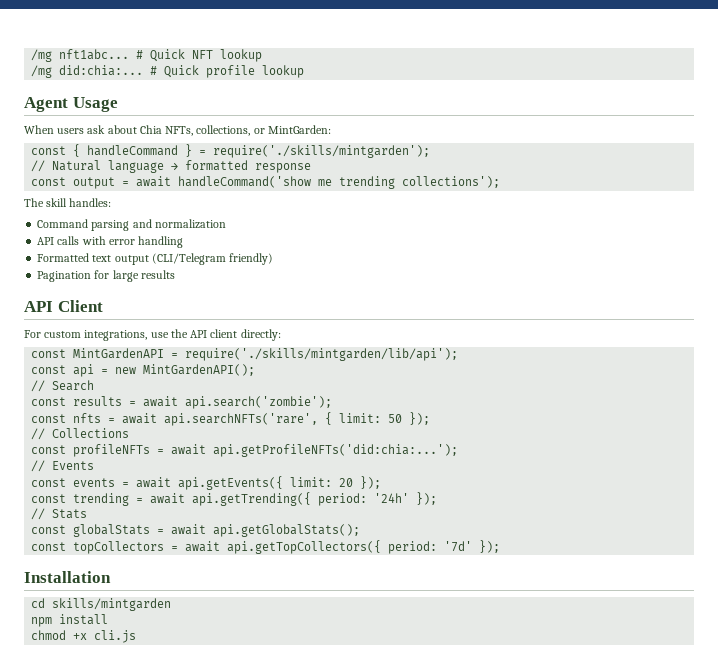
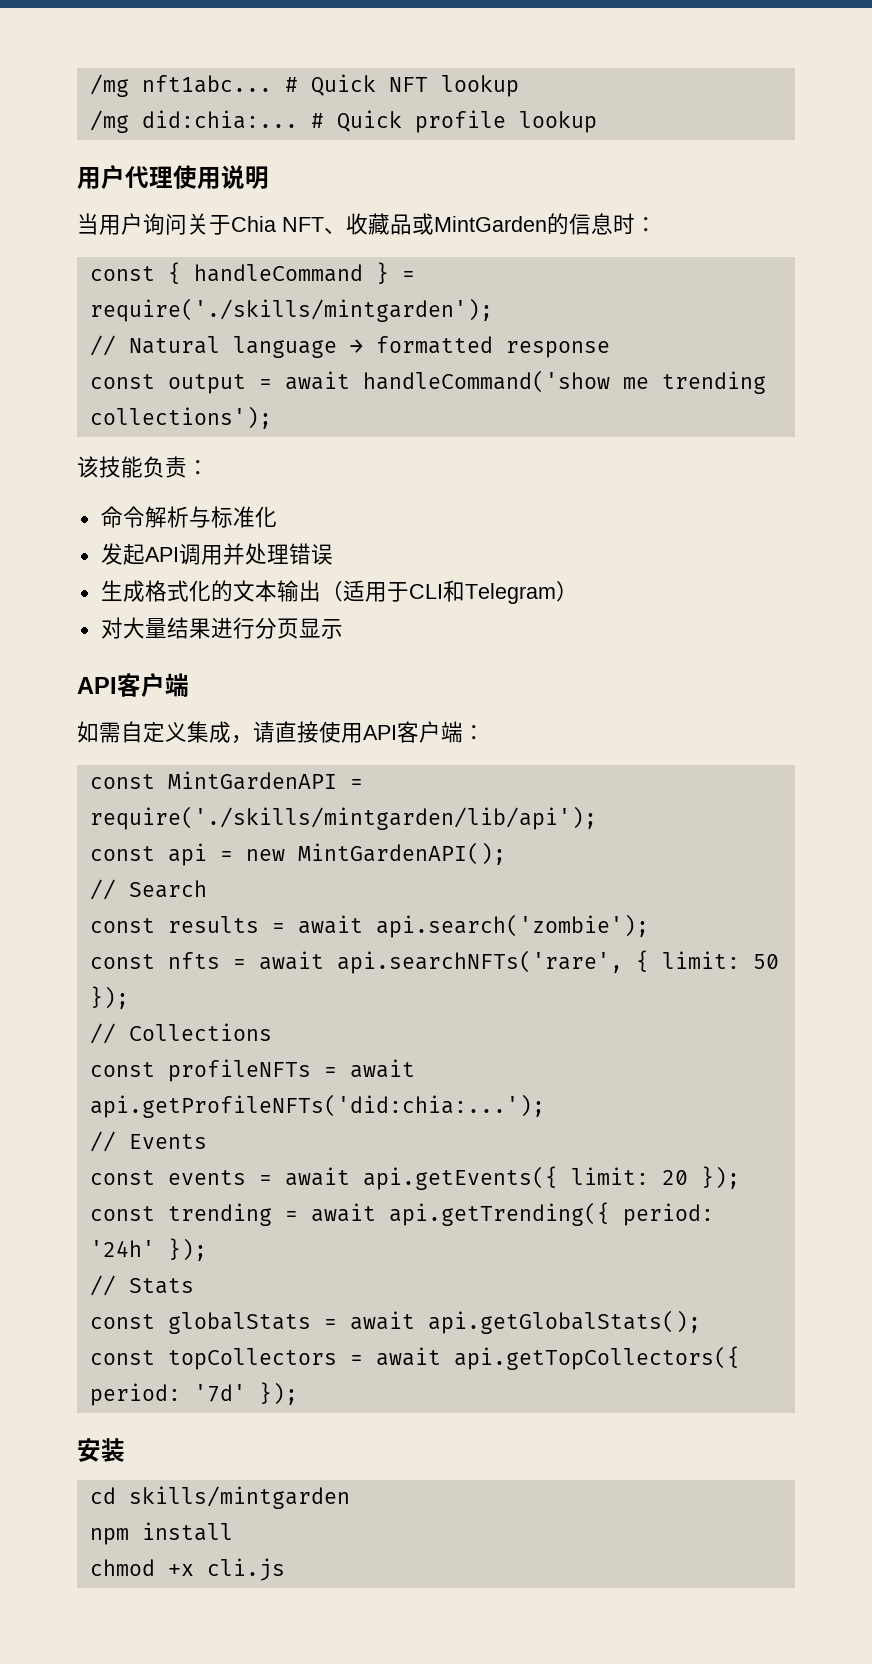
- Agent Usage
- When users ask about Chia NFTs, collections, or MintGarden:
+ 用户代理使用说明
+ 当用户询问关于Chia NFT、收藏品或MintGarden的信息时：
- The skill handles:
- Command parsing and normalization
- API calls with error handling
- Formatted text output (CLI/Telegram friendly)
- Pagination for large results
- API Client
- For custom integrations, use the API client directly:
+ 该技能负责：
+ 命令解析与标准化
+ 发起API调用并处理错误
+ 生成格式化的文本输出（适用于CLI和Telegram）
+ 对大量结果进行分页显示
+ API客户端
+ 如需自定义集成，请直接使用API客户端：
- Installation
+ 安装

